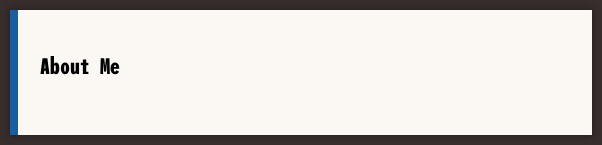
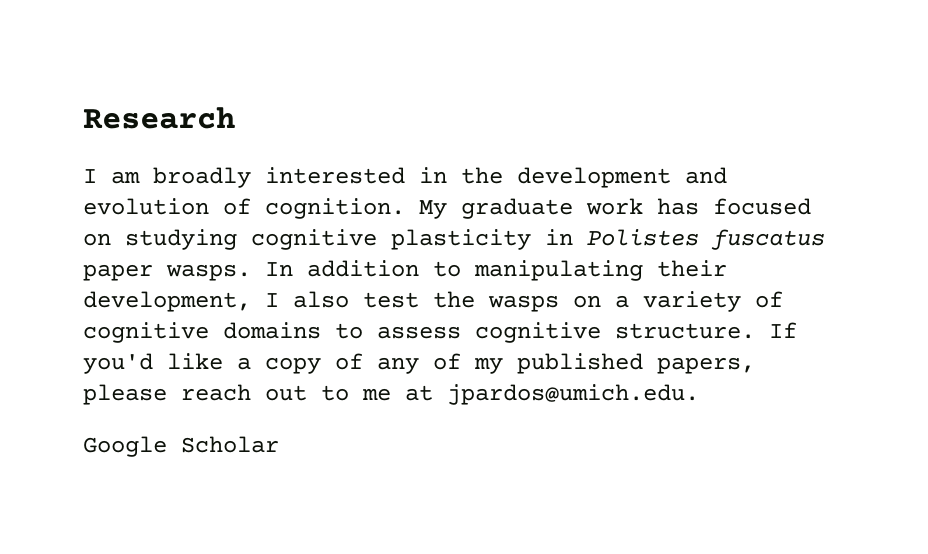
- About Me
+ Research
+ I am broadly interested in the development and evolution of cognition. My graduate work has focused on studying cognitive plasticity in Polistes fuscatus paper wasps. In addition to manipulating their development, I also test the wasps on a variety of cognitive domains to assess cognitive structure. If you'd like a copy of any of my published papers, please reach out to me at jpardos@umich.edu.
+ Google Scholar

